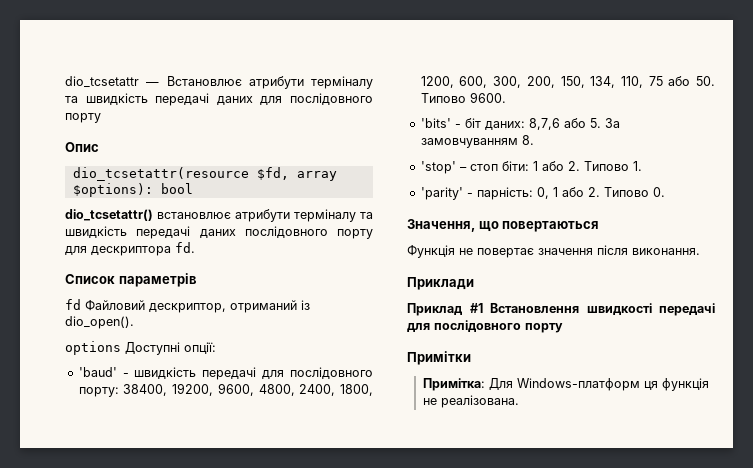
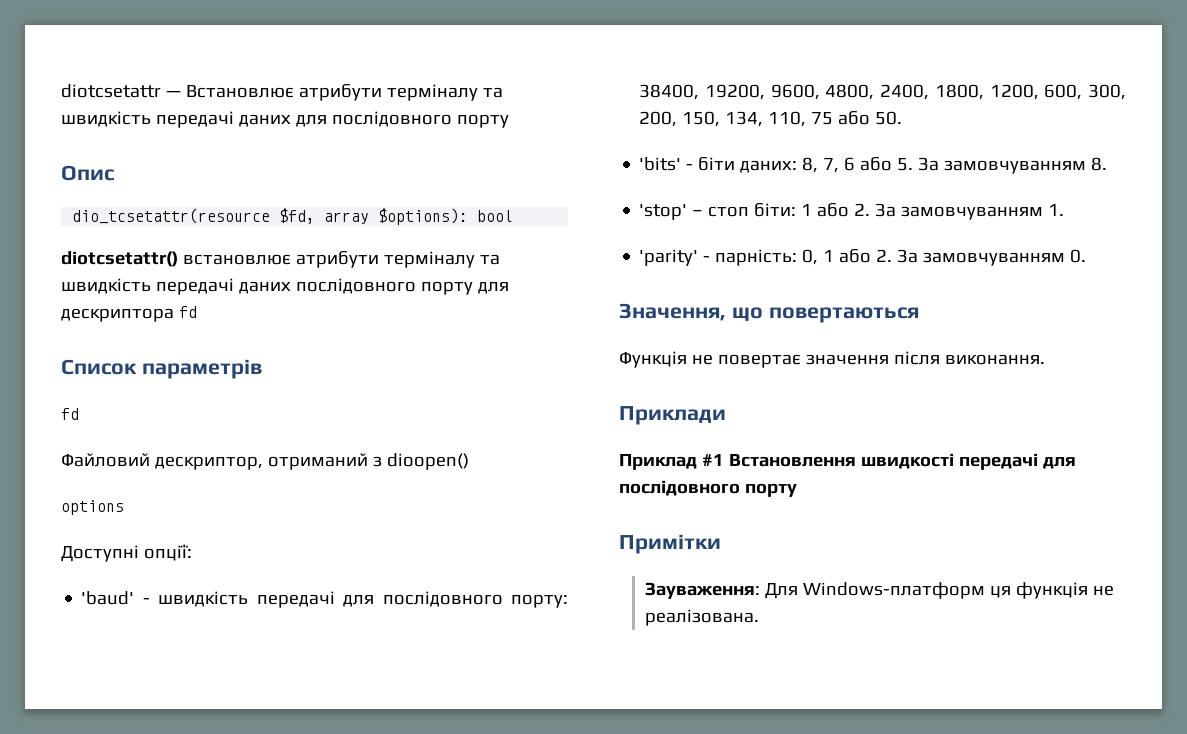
- dio_tcsetattr — Встановлює атрибути терміналу та швидкість передачі даних для послідовного порту
+ diotcsetattr — Встановлює атрибути терміналу та швидкість передачі даних для послідовного порту
- dio_tcsetattr() встановлює атрибути терміналу та швидкість передачі даних послідовного порту для дескриптора fd.
+ diotcsetattr() встановлює атрибути терміналу та швидкість передачі даних послідовного порту для дескриптора fd
  Список параметрів
- fd Файловий дескриптор, отриманий із dio_open().
+ fd
+ Файловий дескриптор, отриманий з dioopen()
- options Доступні опції:
+ options
+ Доступні опції:
- 'baud' - швидкість передачі для послідовного порту: 38400, 19200, 9600, 4800, 2400, 1800, 1200, 600, 300, 200, 150, 134, 110, 75 або 50. Типово 9600.
+ 'baud' - швидкість передачі для послідовного порту: 38400, 19200, 9600, 4800, 2400, 1800, 1200, 600, 300, 200, 150, 134, 110, 75 або 50.
- 'bits' - біт даних: 8,7,6 або 5. За замовчуванням 8.
+ 'bits' - біти даних: 8, 7, 6 або 5. За замовчуванням 8.
- 'stop' – стоп біти: 1 або 2. Типово 1.
+ 'stop' – стоп біти: 1 або 2. За замовчуванням 1.
- 'parity' - парність: 0, 1 або 2. Типово 0.
+ 'parity' - парність: 0, 1 або 2. За замовчуванням 0.
- Примітка: Для Windows-платформ ця функція не реалізована.
+ Зауваження: Для Windows-платформ ця функція не реалізована.

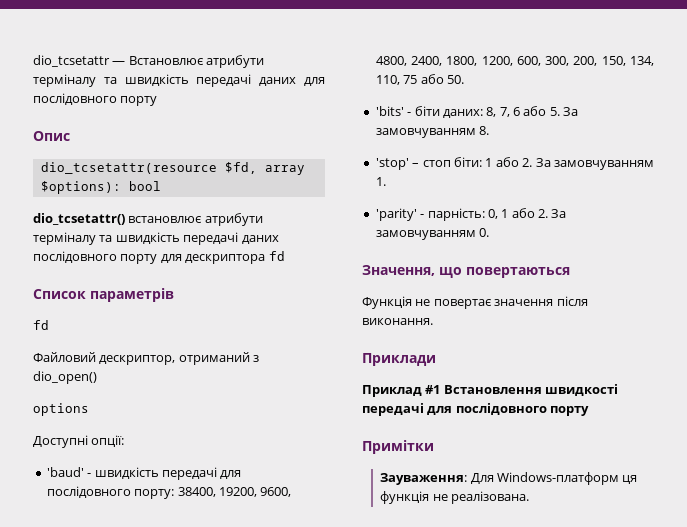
- diotcsetattr — Встановлює атрибути терміналу та швидкість передачі даних для послідовного порту
+ dio_tcsetattr — Встановлює атрибути терміналу та швидкість передачі даних для послідовного порту
- diotcsetattr() встановлює атрибути терміналу та швидкість передачі даних послідовного порту для дескриптора fd
+ dio_tcsetattr() встановлює атрибути терміналу та швидкість передачі даних послідовного порту для дескриптора fd
- Файловий дескриптор, отриманий з dioopen()
+ Файловий дескриптор, отриманий з dio_open()

